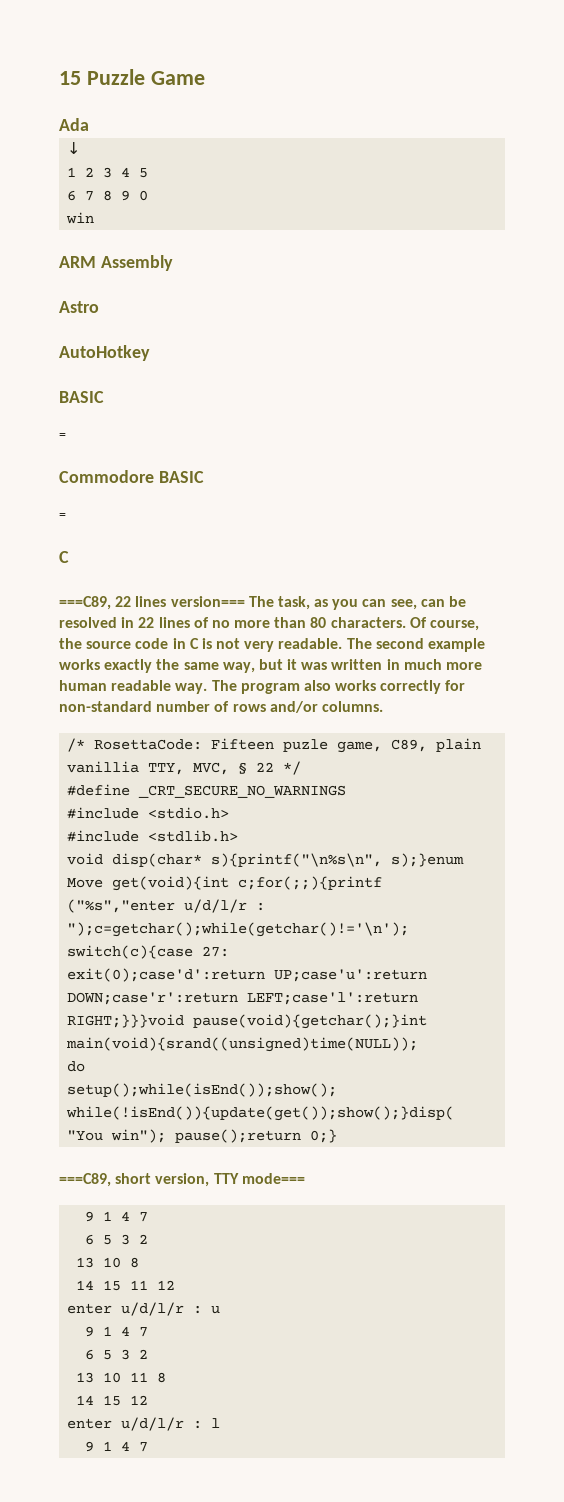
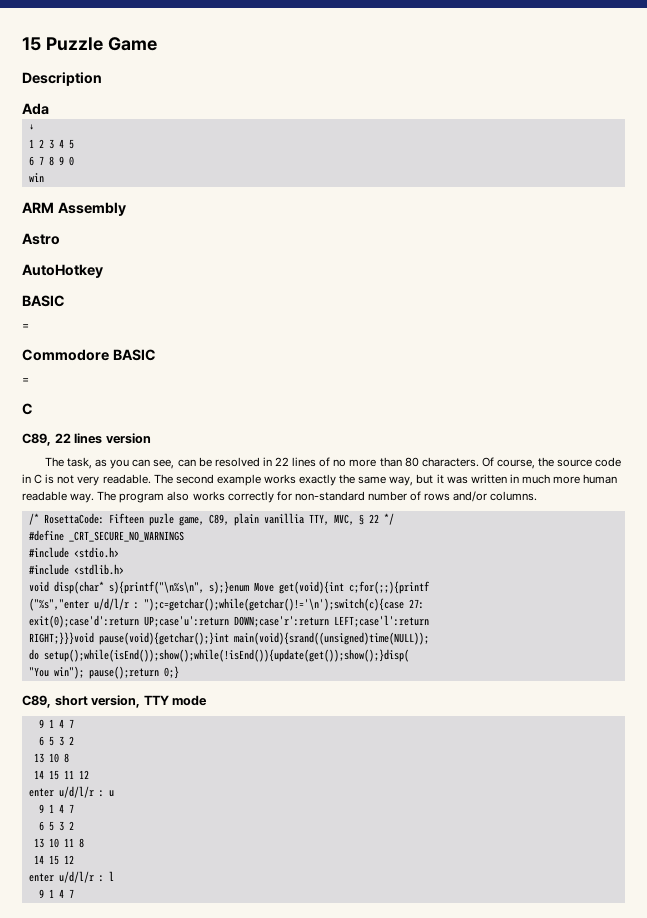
+ Description
- ===C89, 22 lines version=== The task, as you can see, can be resolved in 22 lines of no more than 80 characters.
+ C89, 22 lines version
+ The task, as you can see, can be resolved in 22 lines of no more than 80 characters.
- ===C89, short version, TTY mode===
+ C89, short version, TTY mode

